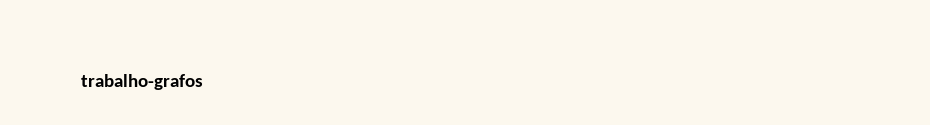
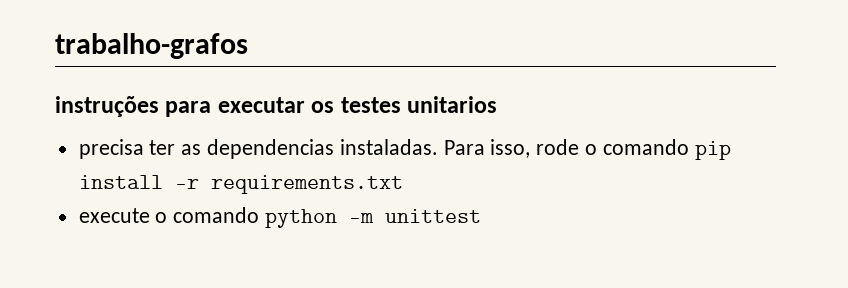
+ instruções para executar os testes unitarios
+ precisa ter as dependencias instaladas. Para isso, rode o comando pip install -r requirements.txt
+ execute o comando python -m unittest

